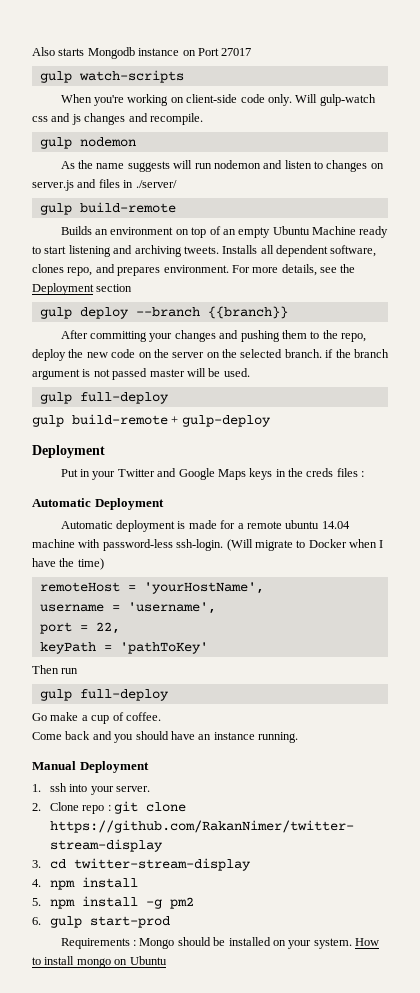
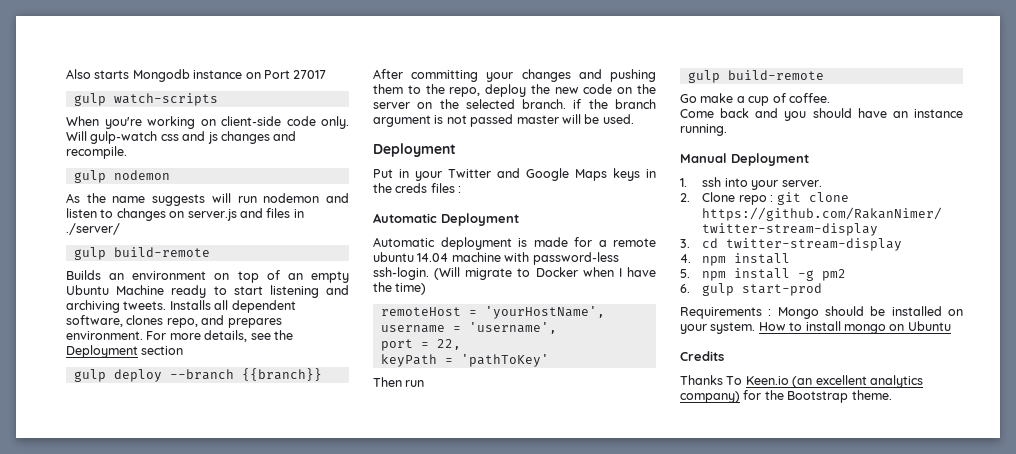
  After committing your changes and pushing them to the repo, deploy the new code on the server on the selected branch. if the branch argument is not passed master will be used.
- gulp full-deploy
- gulp build-remote + gulp-deploy
  Then run
- gulp full-deploy
+ gulp build-remote
+ Credits
+ Thanks To Keen.io (an excellent analytics company) for the Bootstrap theme.

